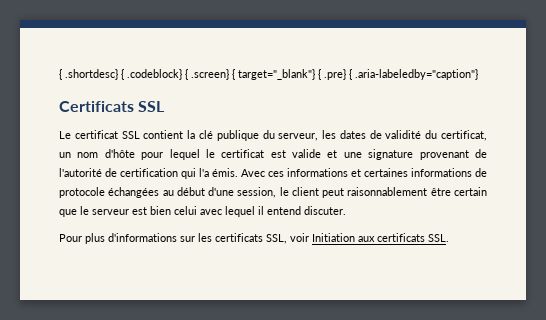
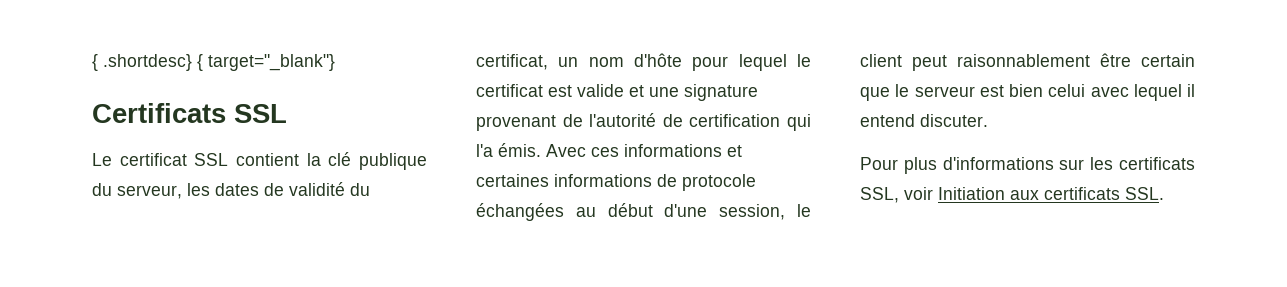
- { .shortdesc} { .codeblock} { .screen} { target="_blank"} { .pre} { .aria-labeledby="caption"}
+ { .shortdesc} { target="_blank"}

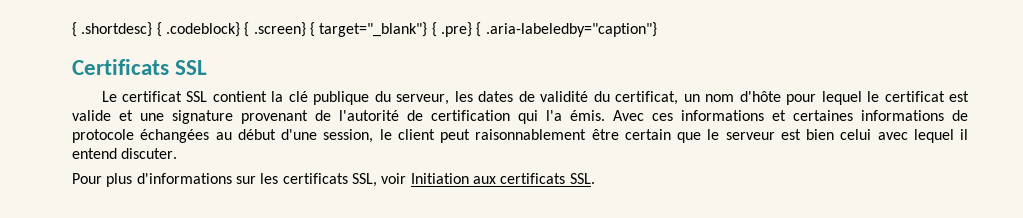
- { .shortdesc} { target="_blank"}
+ { .shortdesc} { .codeblock} { .screen} { target="_blank"} { .pre} { .aria-labeledby="caption"}

